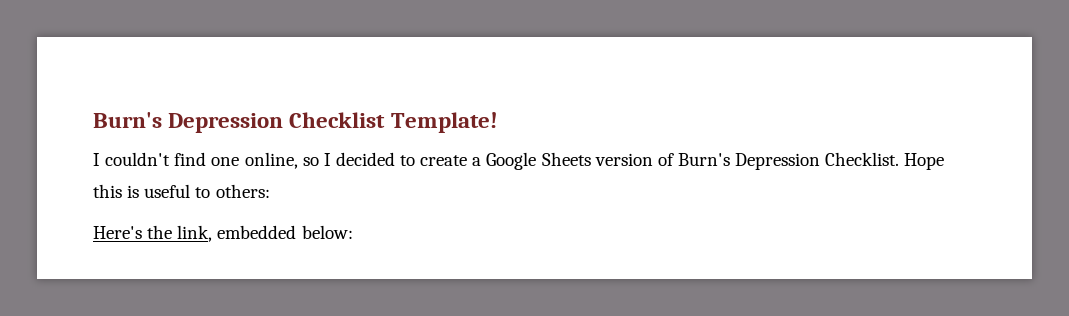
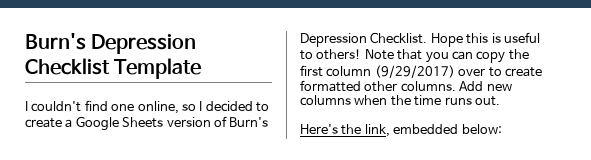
- Burn's Depression Checklist Template!
+ Burn's Depression Checklist Template
- Hope this is useful to others:
+ Hope this is useful to others! Note that you can copy the first column (9/29/2017) over to create formatted other columns. Add new columns when the time runs out.

